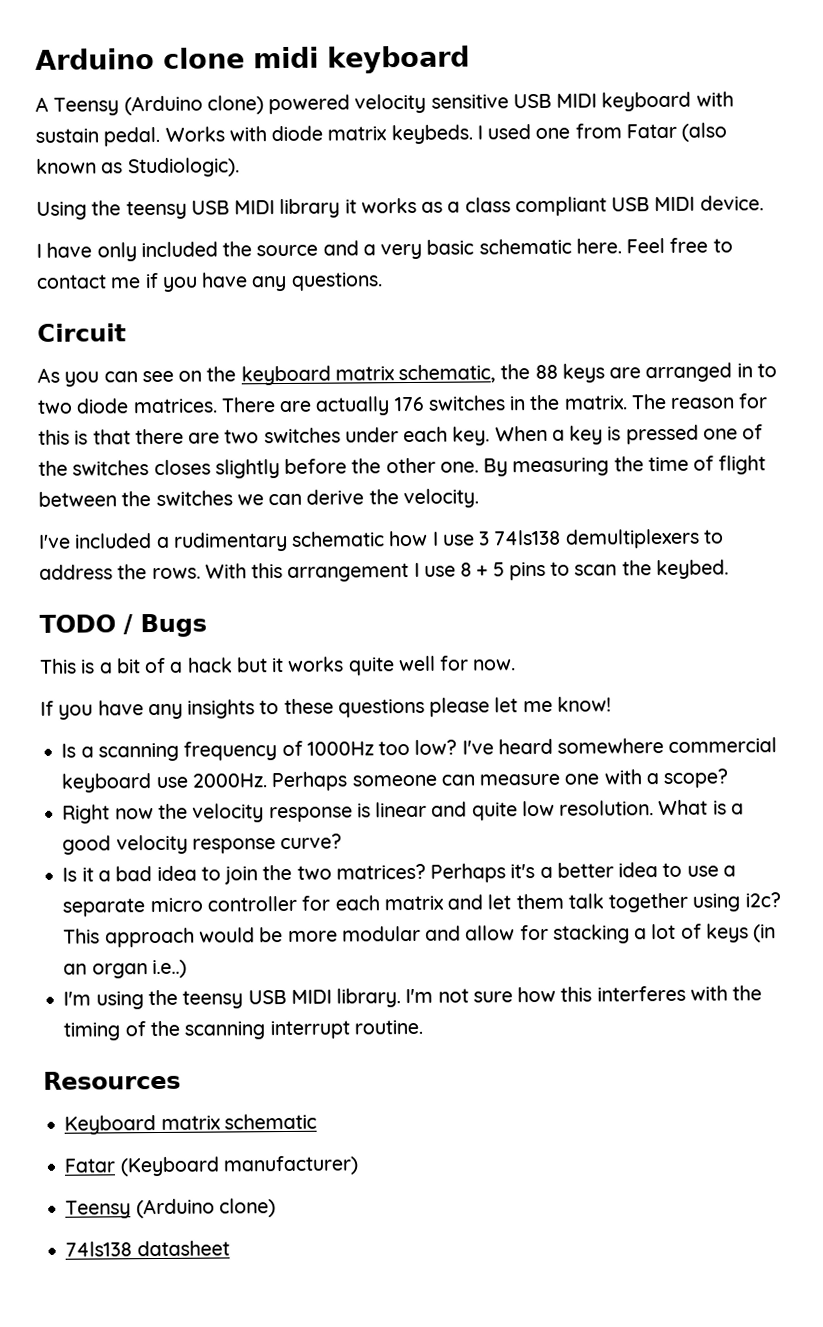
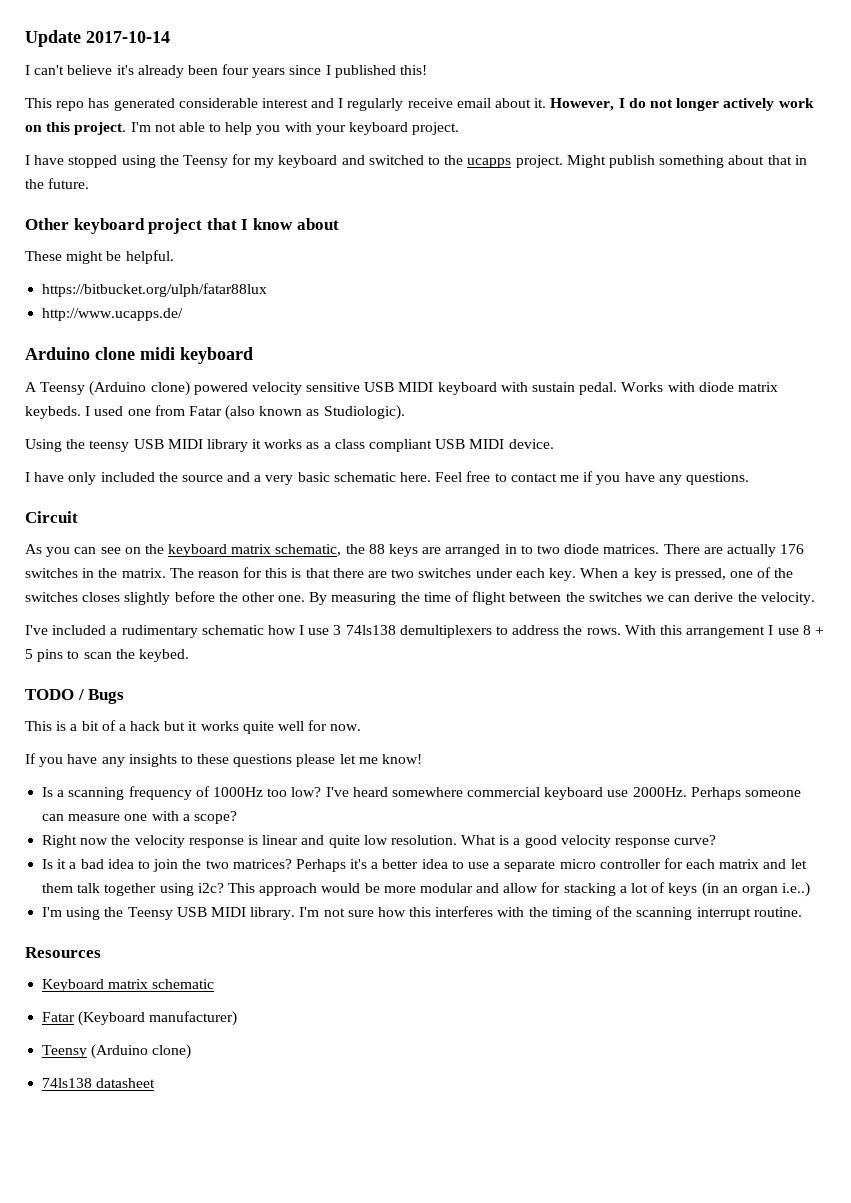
+ Update 2017-10-14
+ I can't believe it's already been four years since I published this!
+ This repo has generated considerable interest and I regularly receive email about it. However, I do not longer actively work on this project. I'm not able to help you with your keyboard project.
+ I have stopped using the Teensy for my keyboard and switched to the ucapps project. Might publish something about that in the future.
+ Other keyboard project that I know about
+ These might be helpful.
+ https://bitbucket.org/ulph/fatar88lux
+ http://www.ucapps.de/
- When a key is pressed one of the switches closes slightly before the other one.
+ When a key is pressed, one of the switches closes slightly before the other one.
- I'm using the teensy USB MIDI library.
+ I'm using the Teensy USB MIDI library.

